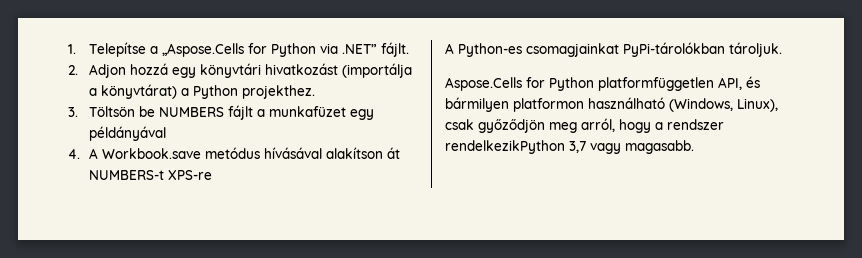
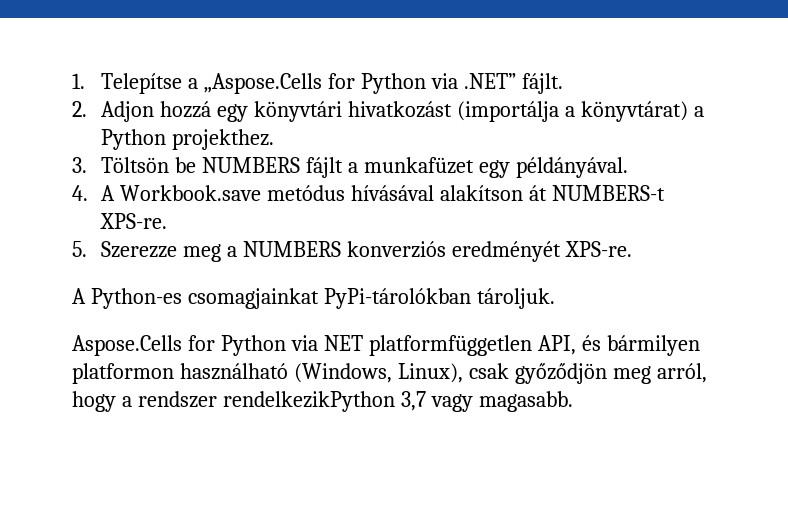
- 3. Töltsön be NUMBERS fájlt a munkafüzet egy példányával
+ 3. Töltsön be NUMBERS fájlt a munkafüzet egy példányával.
- 4. A Workbook.save metódus hívásával alakítson át NUMBERS-t XPS-re
+ 4. A Workbook.save metódus hívásával alakítson át NUMBERS-t XPS-re.
+ 5. Szerezze meg a NUMBERS konverziós eredményét XPS-re.
- Aspose.Cells for Python platformfüggetlen API, és bármilyen platformon használható (Windows, Linux), csak győződjön meg arról, hogy a rendszer rendelkezikPython 3,7 vagy magasabb.
+ Aspose.Cells for Python via NET platformfüggetlen API, és bármilyen platformon használható (Windows, Linux), csak győződjön meg arról, hogy a rendszer rendelkezikPython 3,7 vagy magasabb.

